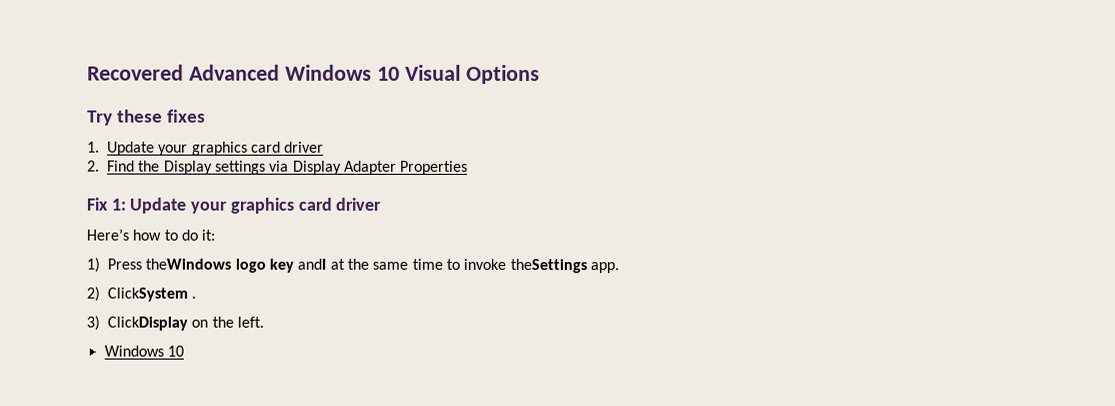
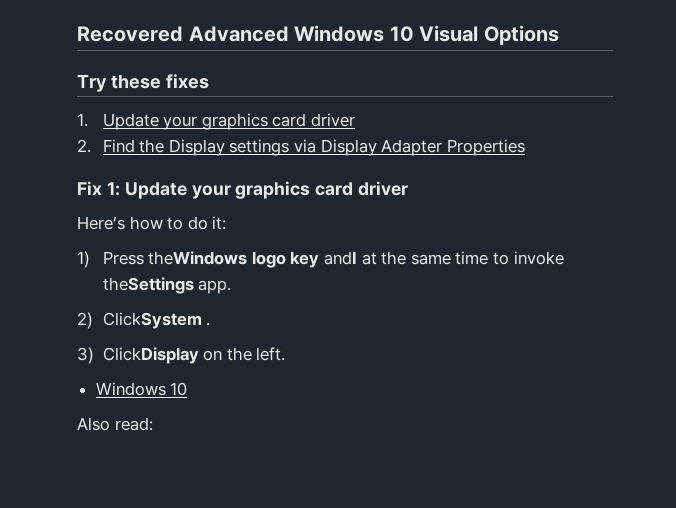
+ Also read:

